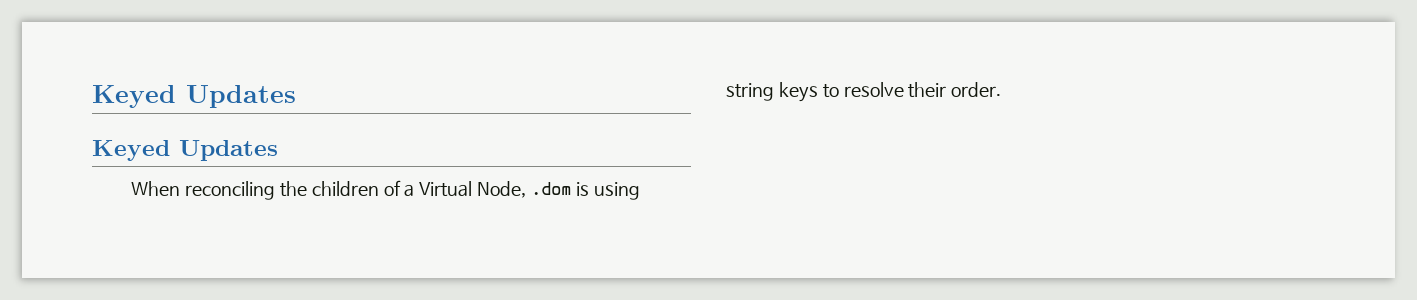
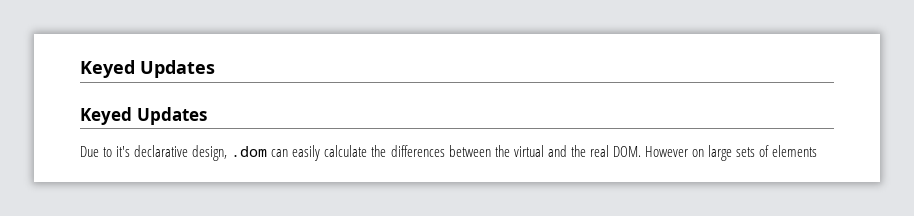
- When reconciling the children of a Virtual Node, .dom is using string keys to resolve their order.
+ Due to it's declarative design, .dom can easily calculate the differences between the virtual and the real DOM. However on large sets of elements

